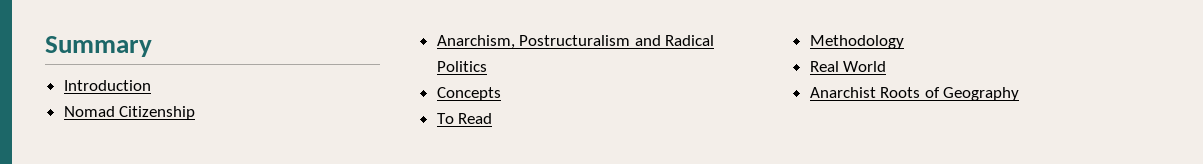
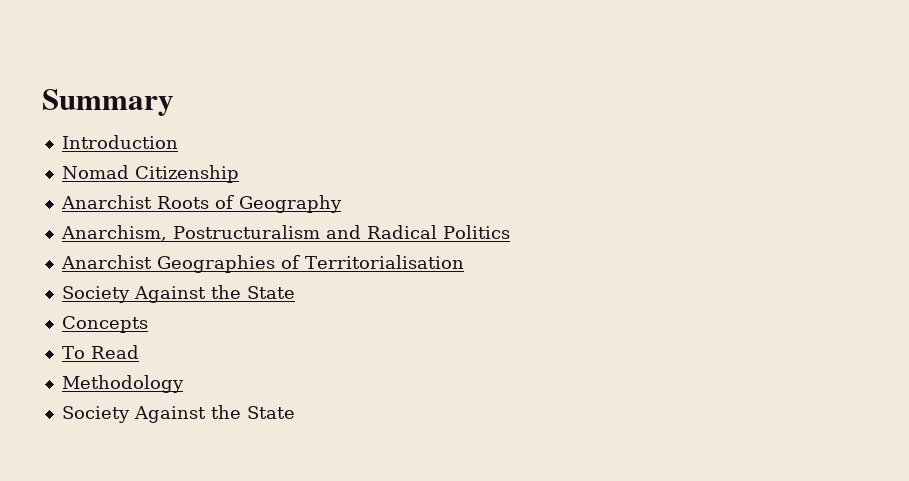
+ Anarchist Roots of Geography
+ Anarchist Geographies of Territorialisation
+ Society Against the State
  Concepts
  To Read
  Methodology
- Real World
- Anarchist Roots of Geography
+ Society Against the State

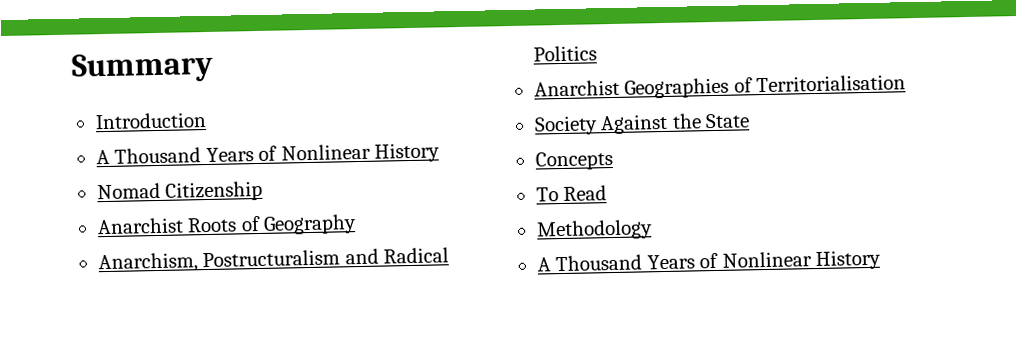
  Introduction
+ A Thousand Years of Nonlinear History
  Methodology
- Society Against the State
+ A Thousand Years of Nonlinear History

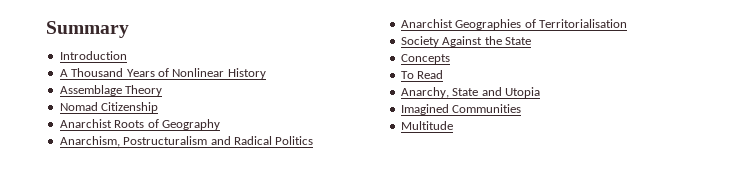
+ Assemblage Theory
- Methodology
- A Thousand Years of Nonlinear History
+ Anarchy, State and Utopia
+ Imagined Communities
+ Multitude

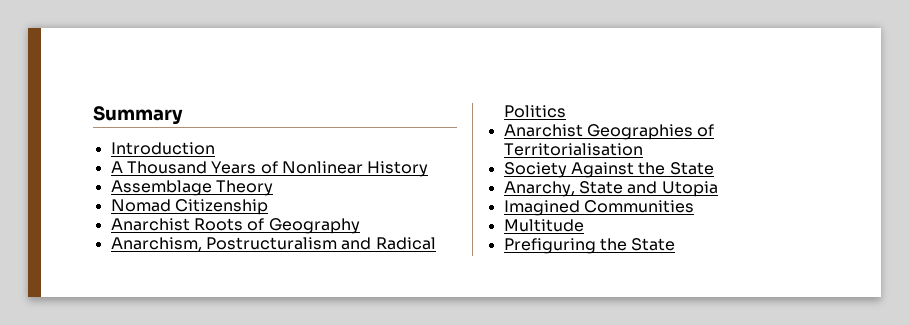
- Concepts
- To Read
+ Prefiguring the State

